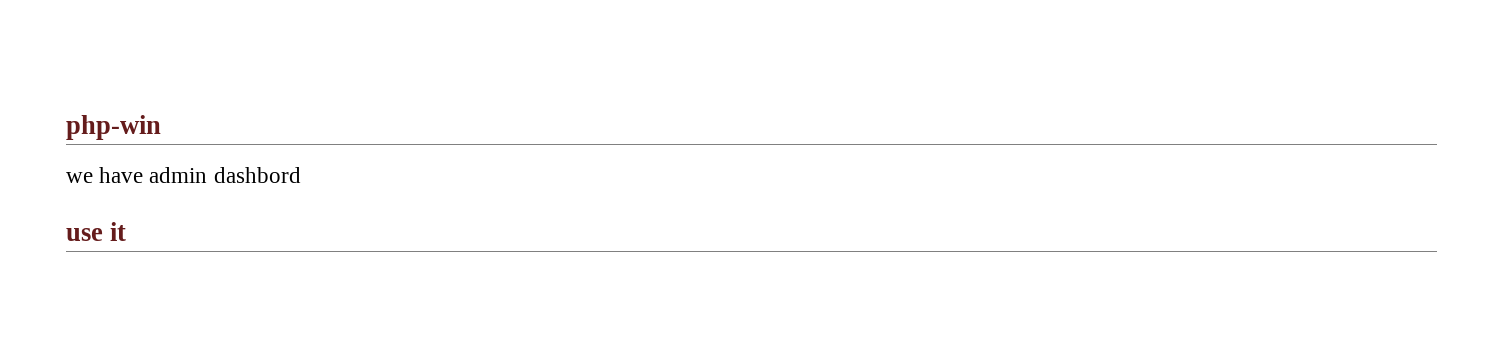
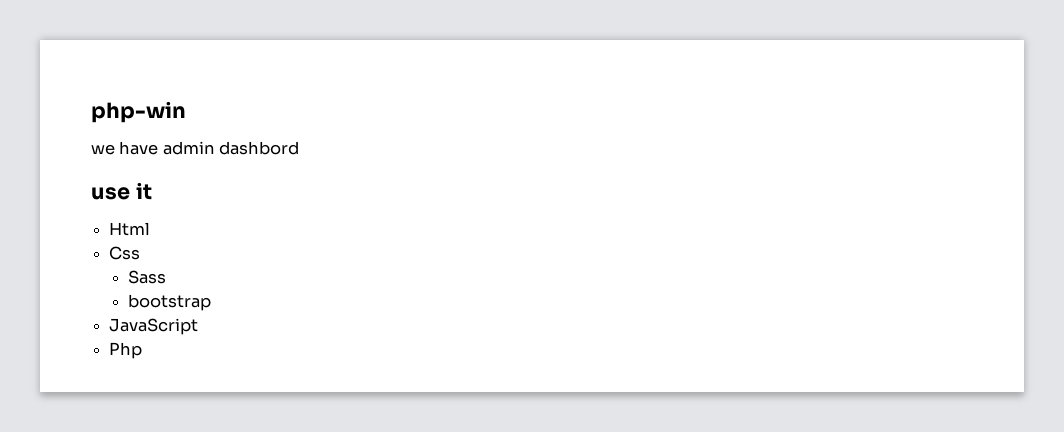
+ Html
+ Css
+ Sass
+ bootstrap
+ JavaScript
+ Php

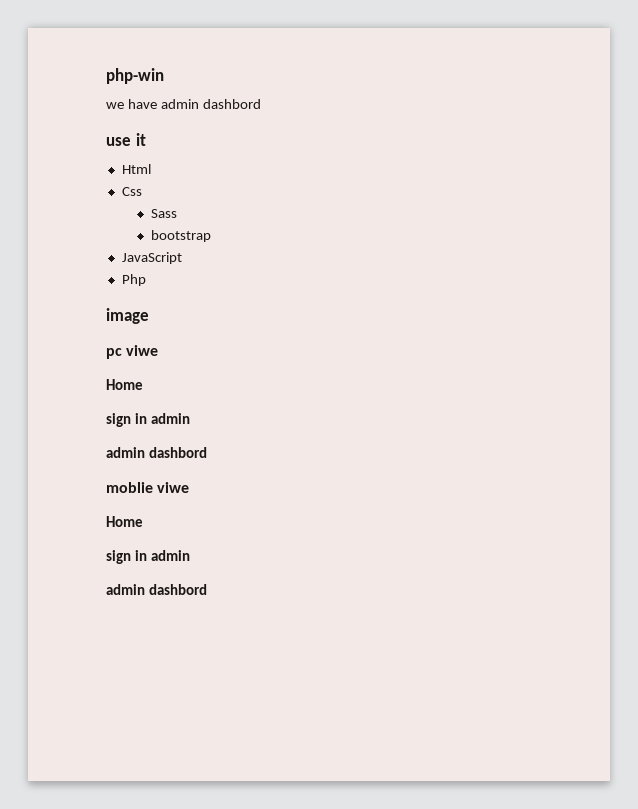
+ image
+ pc viwe
+ Home
+ sign in admin
+ admin dashbord
+ moblie viwe
+ Home
+ sign in admin
+ admin dashbord

